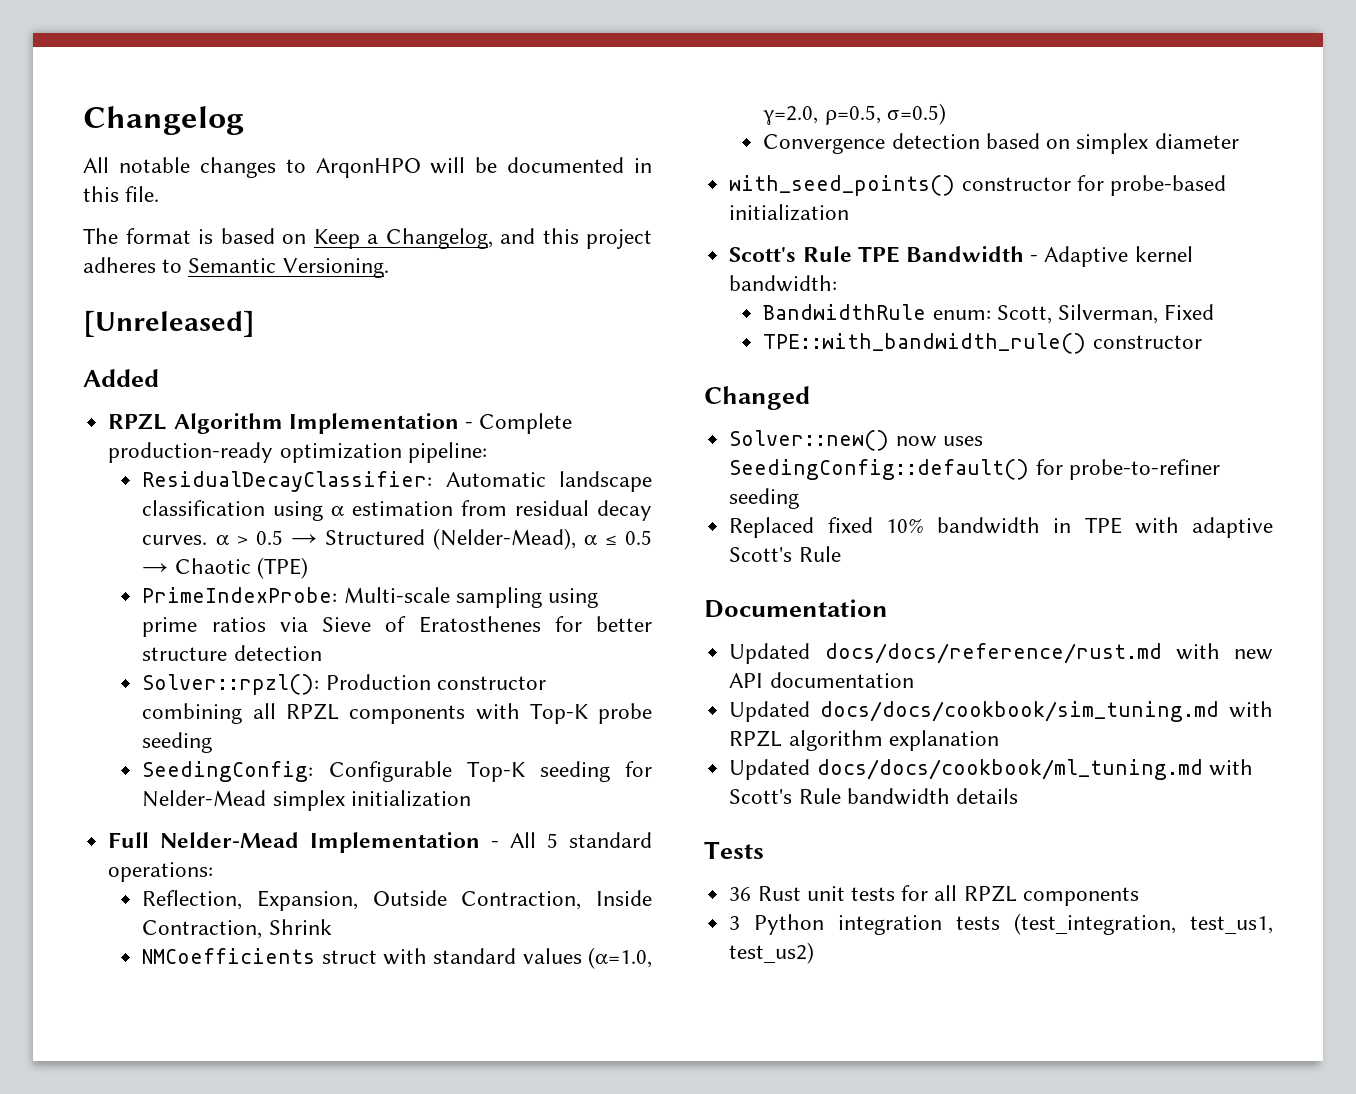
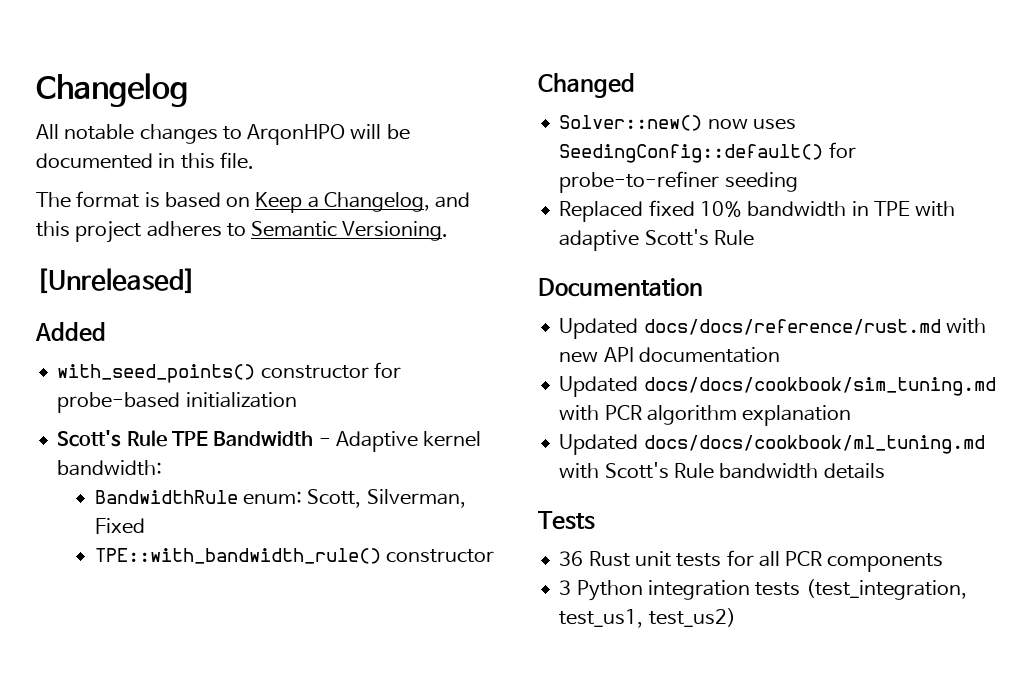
- RPZL Algorithm Implementation - Complete production-ready optimization pipeline:
- ResidualDecayClassifier: Automatic landscape classification using α estimation from residual decay curves. α > 0.5 → Structured (Nelder-Mead), α ≤ 0.5 → Chaotic (TPE)
- PrimeIndexProbe: Multi-scale sampling using prime ratios via Sieve of Eratosthenes for better structure detection
- Solver::rpzl(): Production constructor combining all RPZL components with Top-K probe seeding
- SeedingConfig: Configurable Top-K seeding for Nelder-Mead simplex initialization
- Full Nelder-Mead Implementation - All 5 standard operations:
- Reflection, Expansion, Outside Contraction, Inside Contraction, Shrink
- NMCoefficients struct with standard values (α=1.0, γ=2.0, ρ=0.5, σ=0.5)
- Convergence detection based on simplex diameter
- Updated docs/docs/cookbook/sim_tuning.md with RPZL algorithm explanation
+ Updated docs/docs/cookbook/sim_tuning.md with PCR algorithm explanation
- 36 Rust unit tests for all RPZL components
+ 36 Rust unit tests for all PCR components

